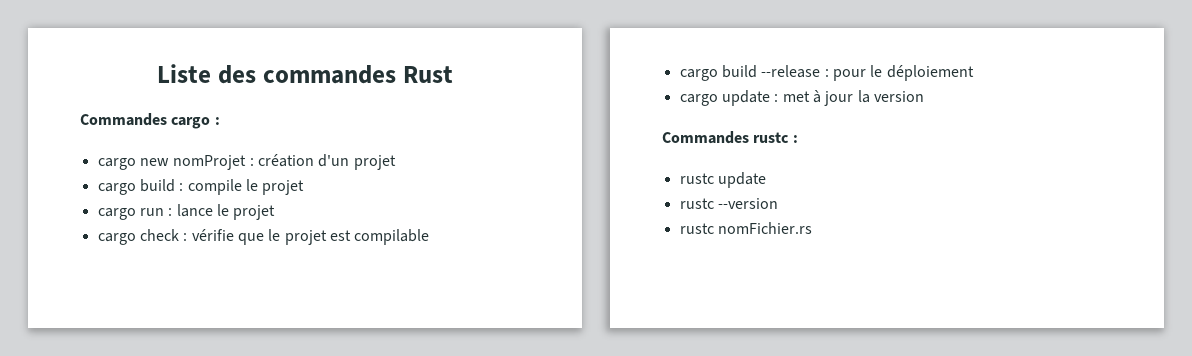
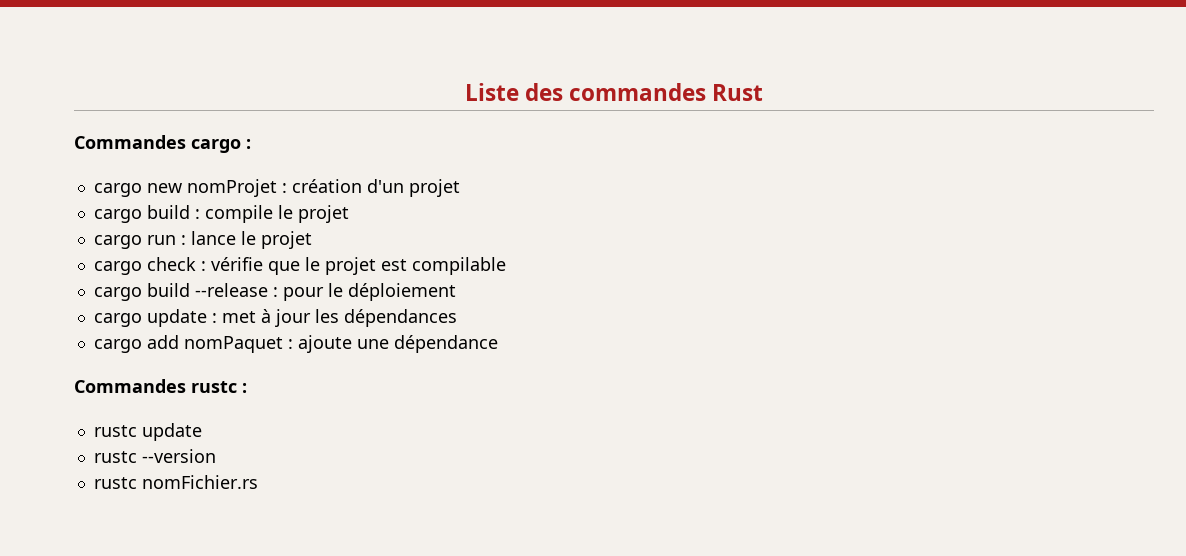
- cargo update : met à jour la version
+ cargo update : met à jour les dépendances
+ cargo add nomPaquet : ajoute une dépendance

